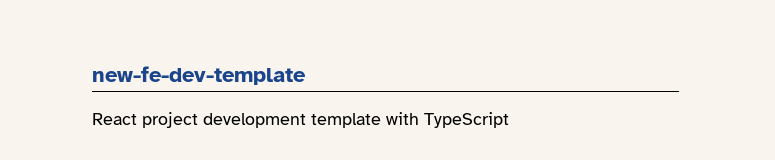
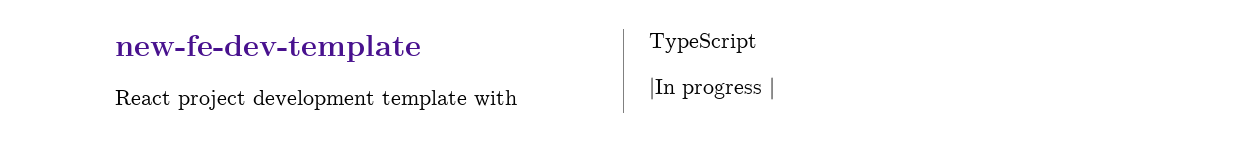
+ |In progress |

